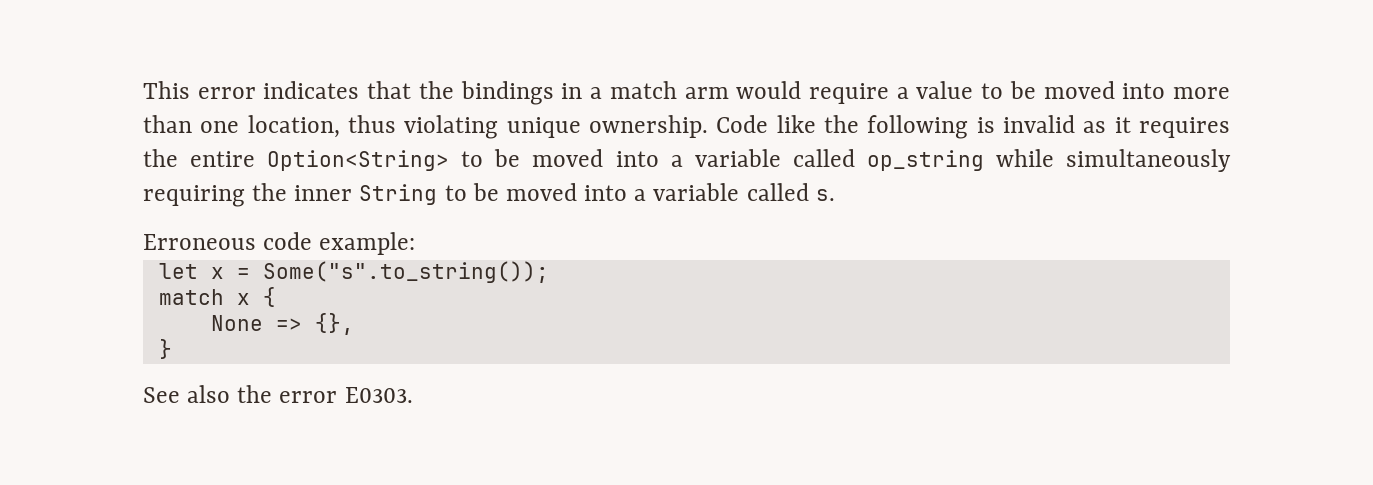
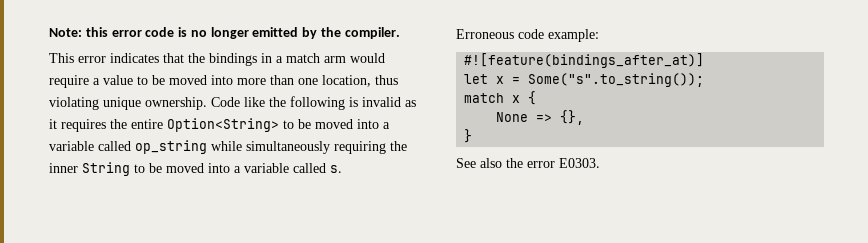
+ Note: this error code is no longer emitted by the compiler.
+ #![feature(bindings_after_at)]

